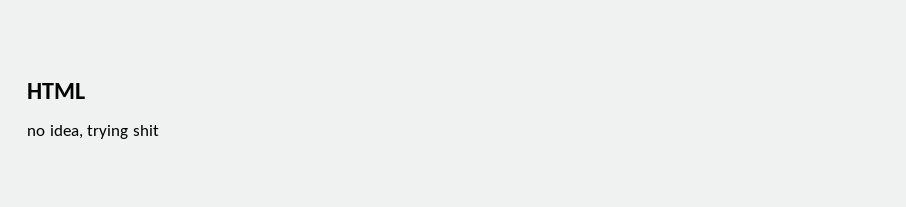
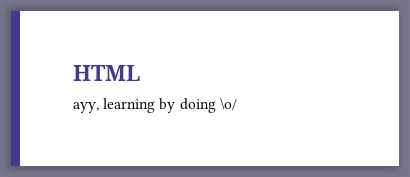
- no idea, trying shit
+ ayy, learning by doing \o/

